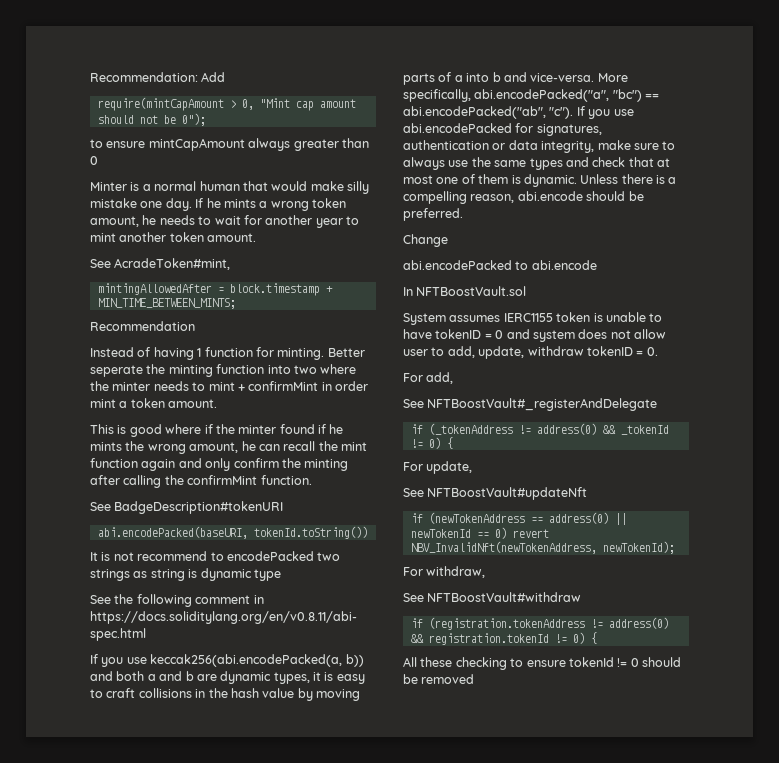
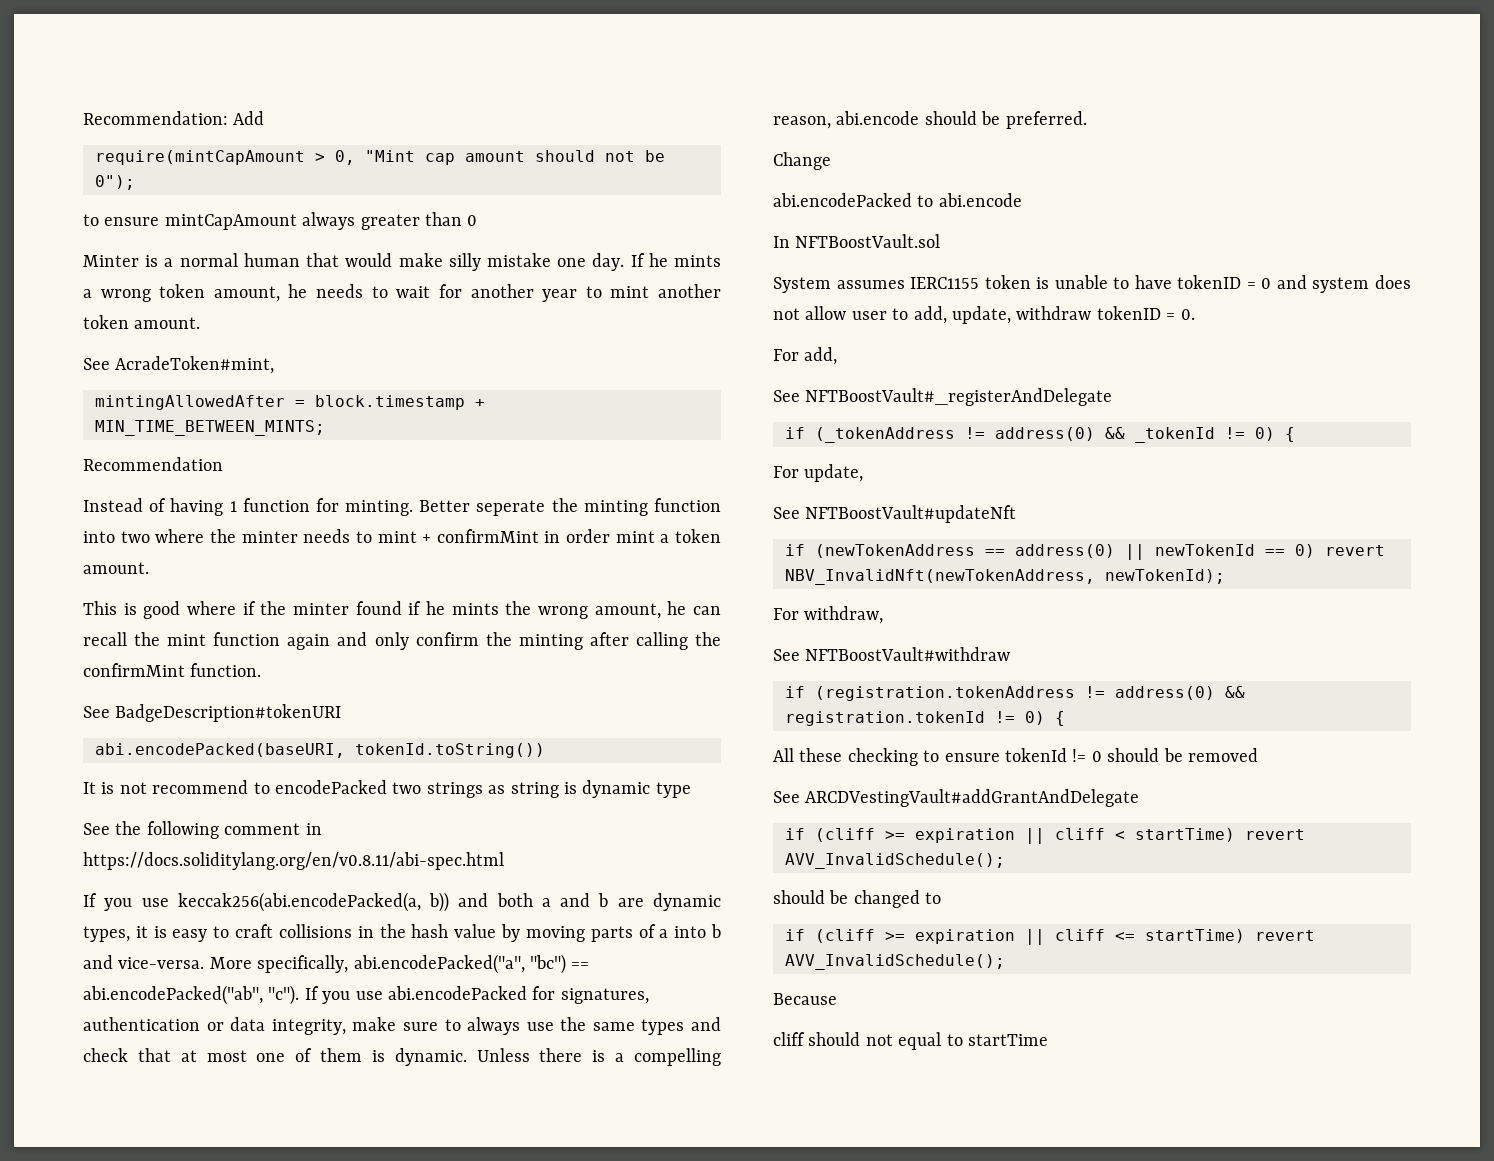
+ See ARCDVestingVault#addGrantAndDelegate
+ if (cliff >= expiration || cliff < startTime) revert AVV_InvalidSchedule();
+ should be changed to
+ if (cliff >= expiration || cliff <= startTime) revert AVV_InvalidSchedule();
+ Because
+ cliff should not equal to startTime

